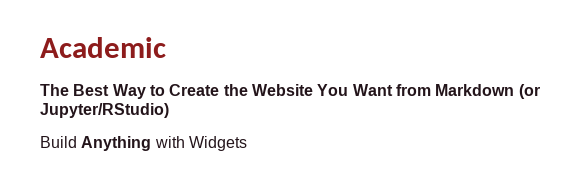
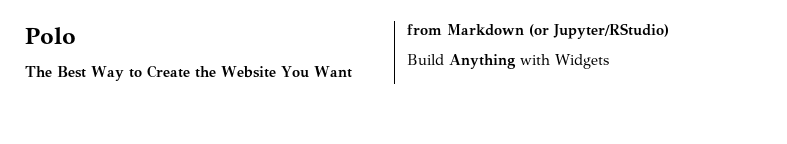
- Academic
+ Polo

